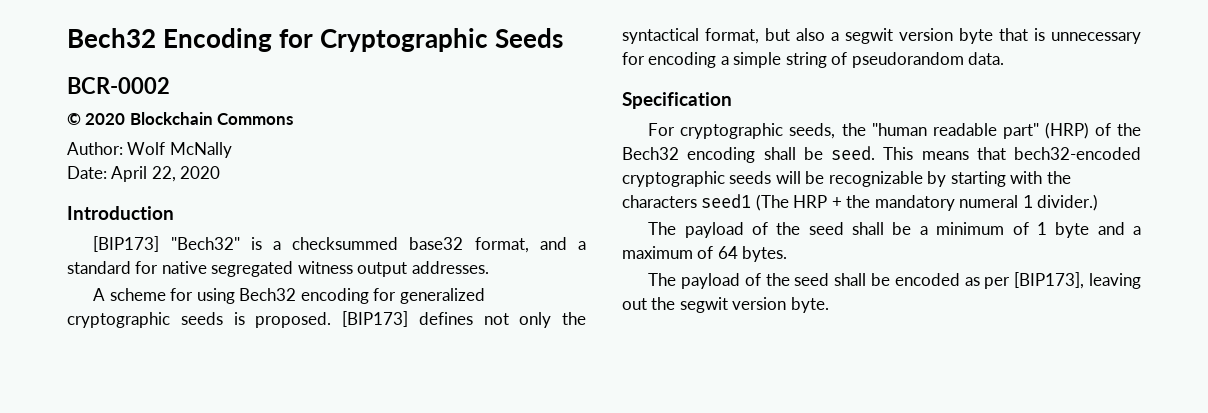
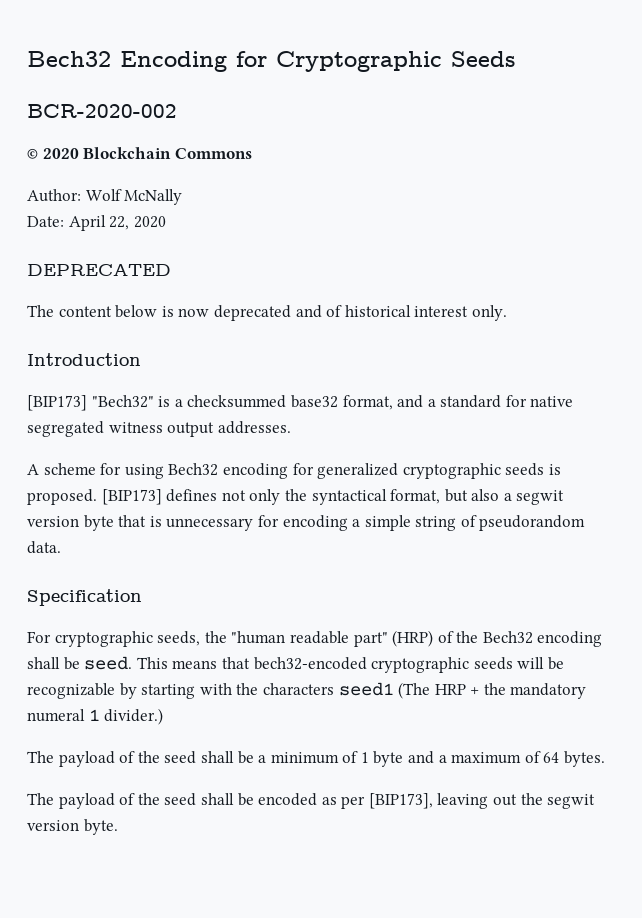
- BCR-0002
+ BCR-2020-002
+ DEPRECATED
+ The content below is now deprecated and of historical interest only.

